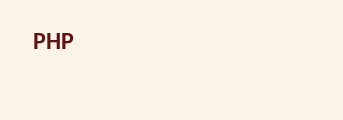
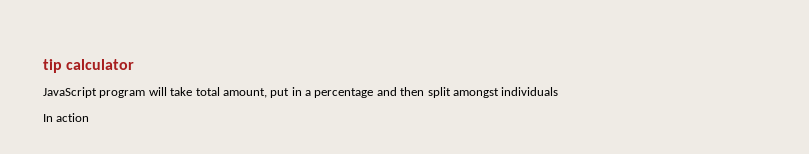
- PHP
+ tip calculator
+ JavaScript program will take total amount, put in a percentage and then split amongst individuals
+ In action

